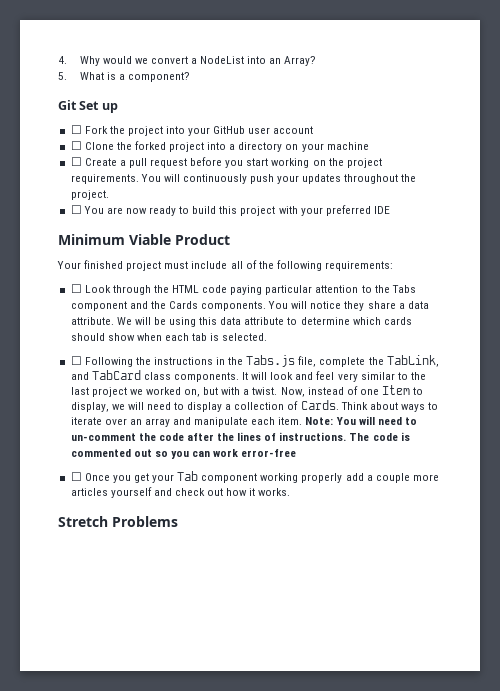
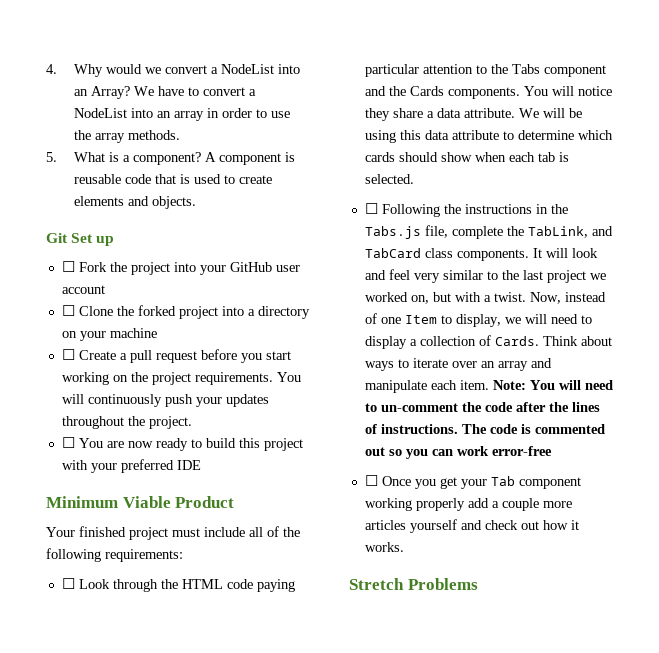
+ We have to convert a NodeList into an array in order to use the array methods.
+ A component is reusable code that is used to create elements and objects.

